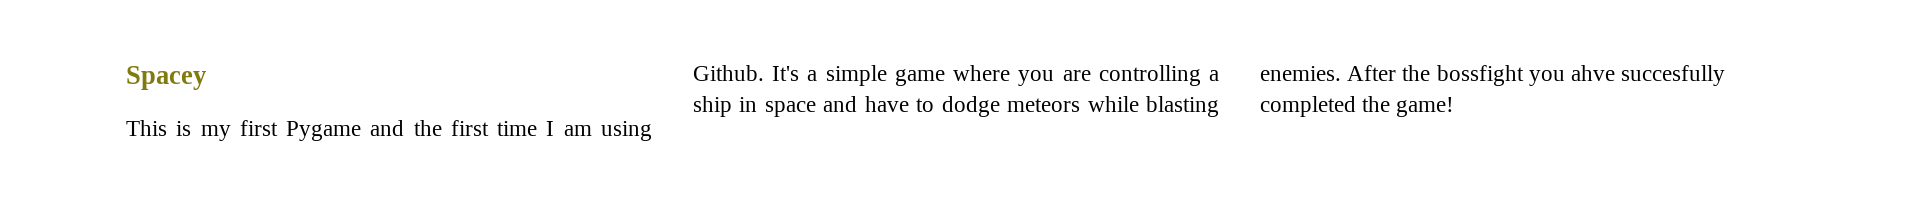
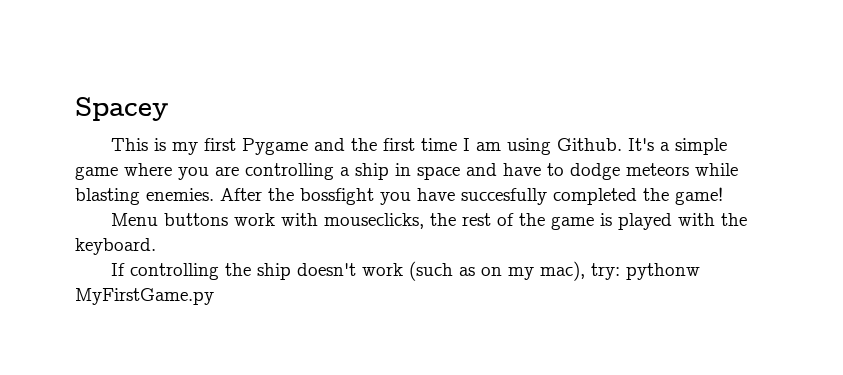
- After the bossfight you ahve succesfully completed the game!
+ After the bossfight you have succesfully completed the game!
+ Menu buttons work with mouseclicks, the rest of the game is played with the keyboard.
+ If controlling the ship doesn't work (such as on my mac), try: pythonw MyFirstGame.py

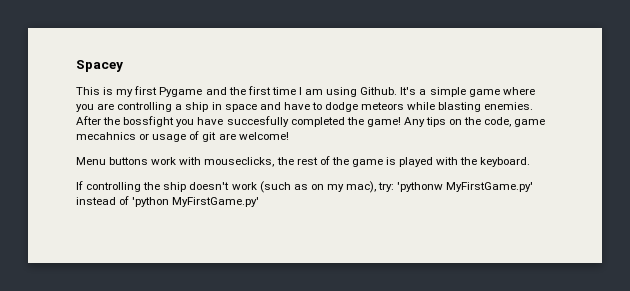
+ Any tips on the code, game mecahnics or usage of git are welcome!
- If controlling the ship doesn't work (such as on my mac), try: pythonw MyFirstGame.py
+ If controlling the ship doesn't work (such as on my mac), try: 'pythonw MyFirstGame.py' instead of 'python MyFirstGame.py'

